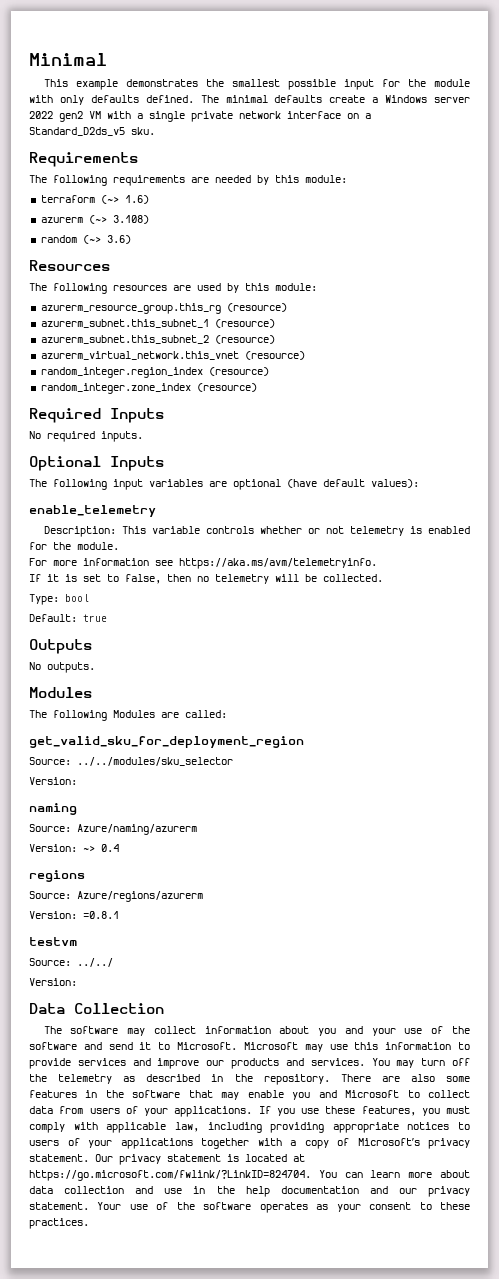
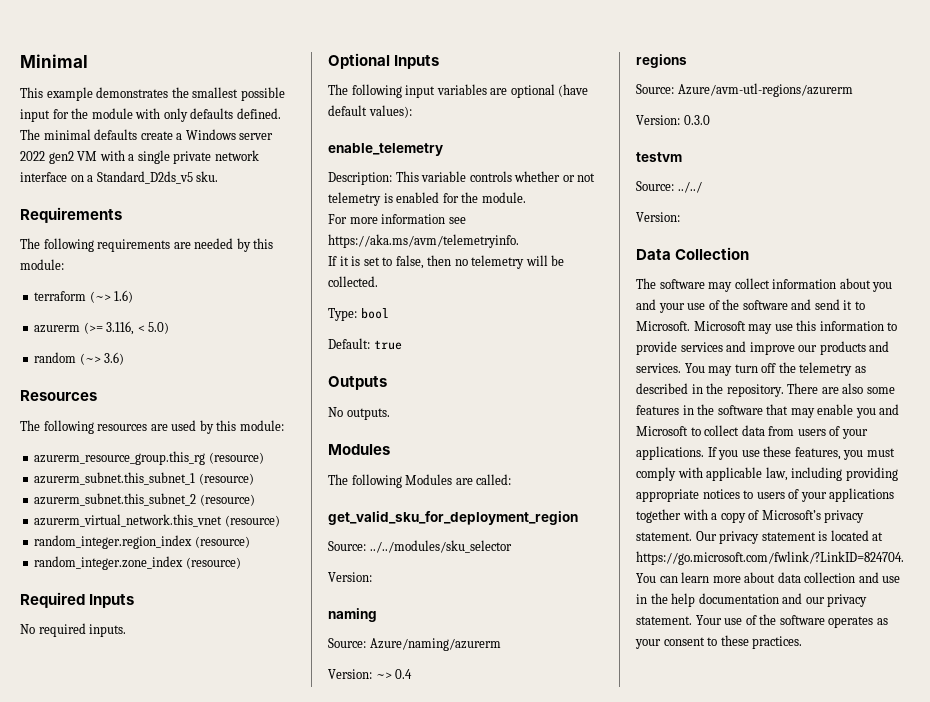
- azurerm (~> 3.108)
+ azurerm (>= 3.116, < 5.0)
- Source: Azure/regions/azurerm
- Version: =0.8.1
+ Source: Azure/avm-utl-regions/azurerm
+ Version: 0.3.0

